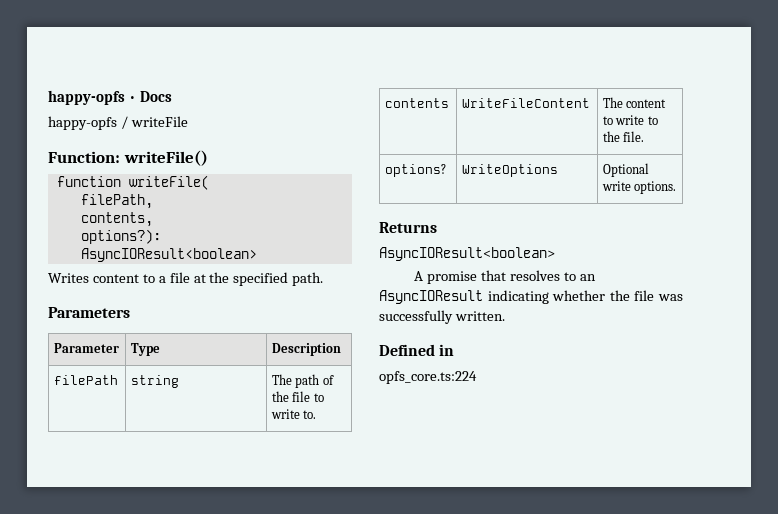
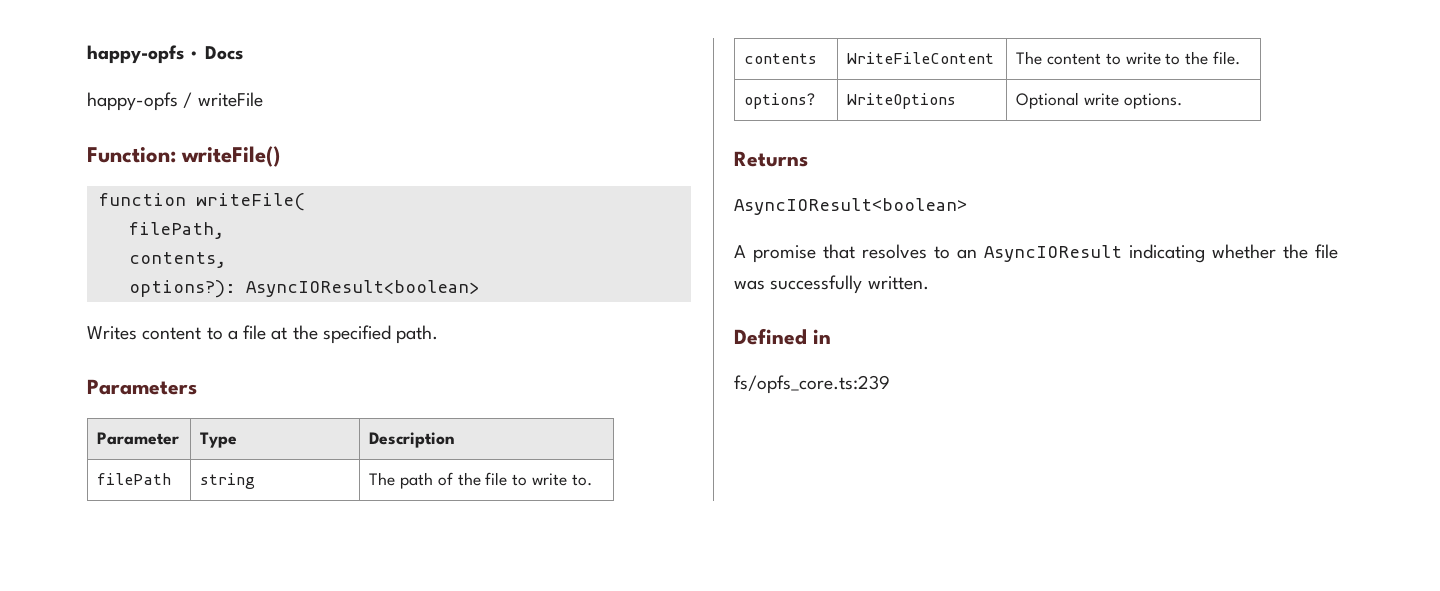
- opfs_core.ts:224
+ fs/opfs_core.ts:239

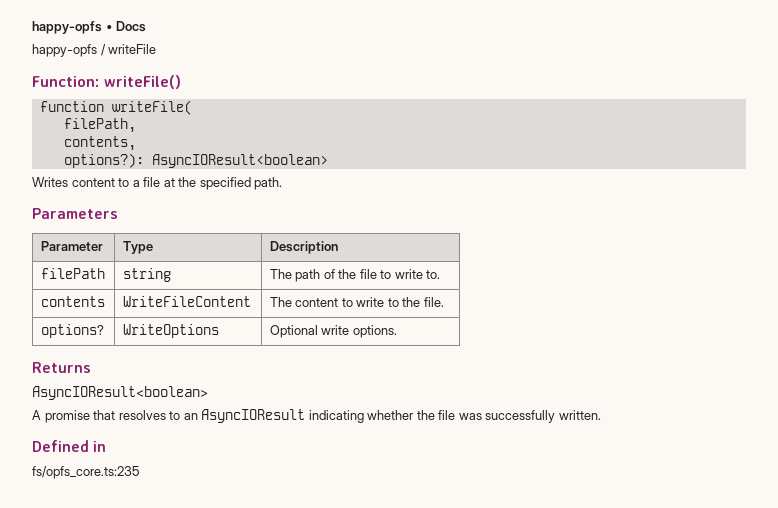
- fs/opfs_core.ts:239
+ fs/opfs_core.ts:235

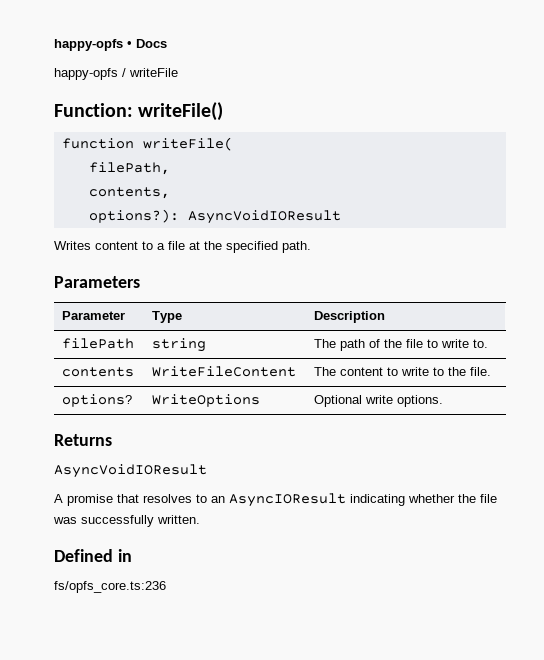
- options?): AsyncIOResult<boolean>
+ options?): AsyncVoidIOResult
  Returns
- AsyncIOResult<boolean>
+ AsyncVoidIOResult
- fs/opfs_core.ts:235
+ fs/opfs_core.ts:236

